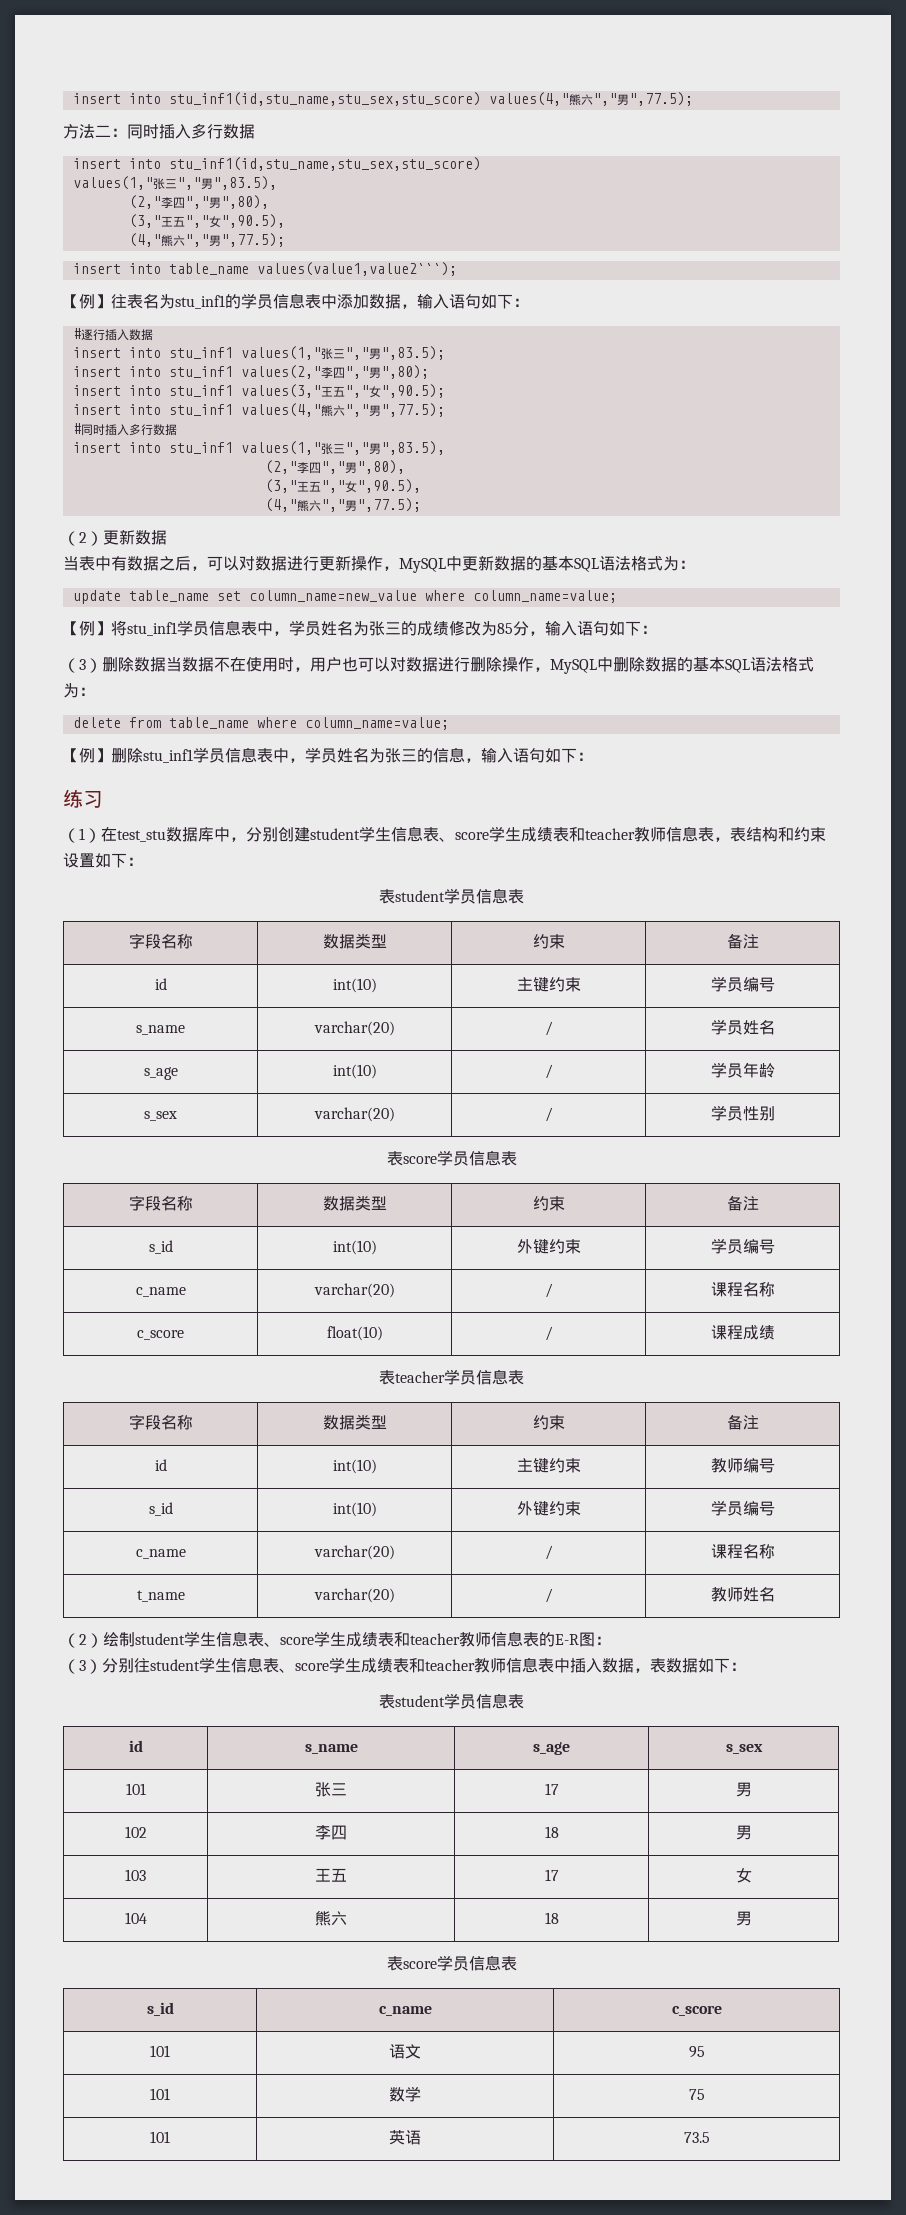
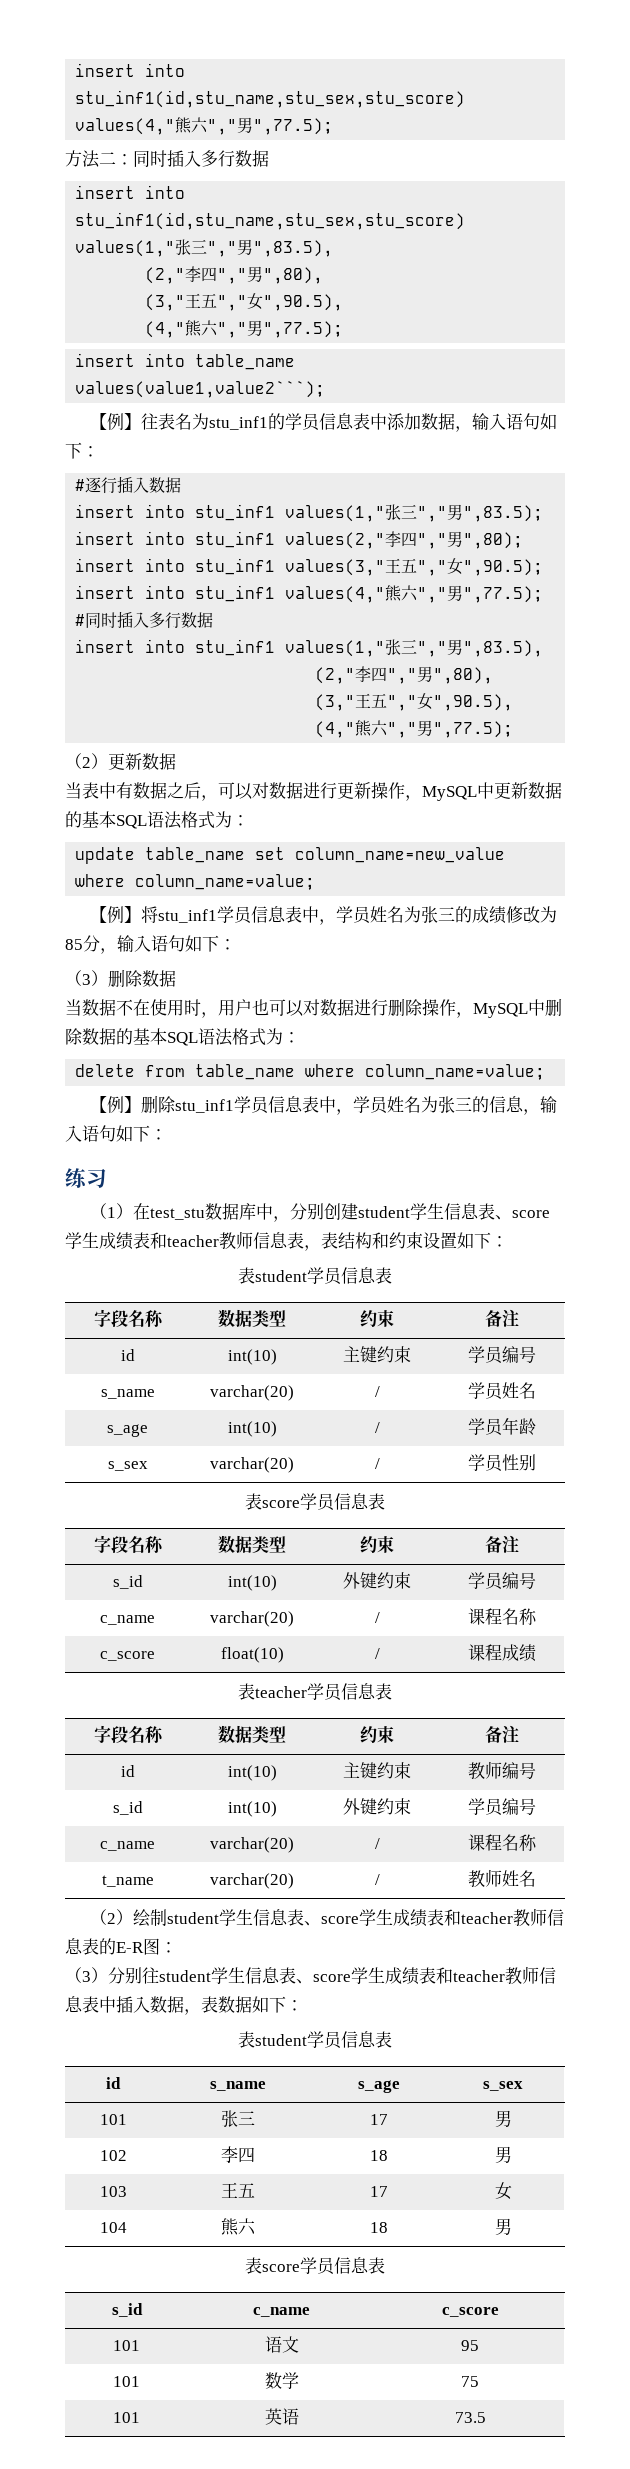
- （3）删除数据当数据不在使用时，用户也可以对数据进行删除操作，MySQL中删除数据的基本SQL语法格式为：
+ （3）删除数据
+ 当数据不在使用时，用户也可以对数据进行删除操作，MySQL中删除数据的基本SQL语法格式为：

